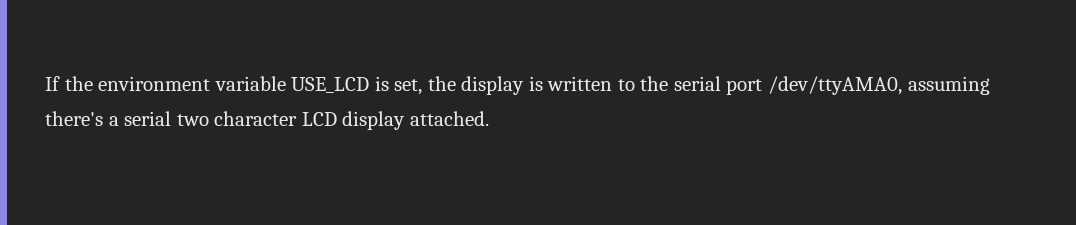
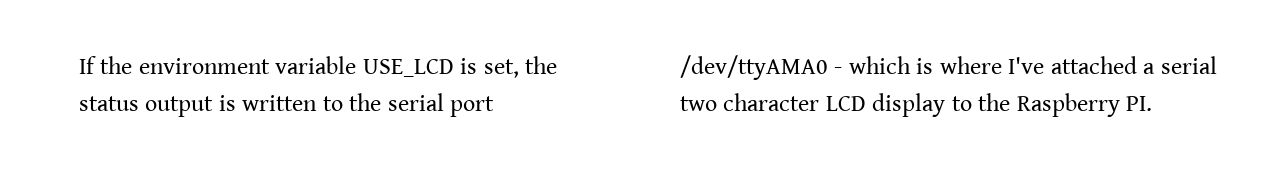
- If the environment variable USE_LCD is set, the display is written to the serial port /dev/ttyAMA0, assuming there's a serial two character LCD display attached.
+ If the environment variable USE_LCD is set, the status output is written to the serial port /dev/ttyAMA0 - which is where I've attached a serial two character LCD display to the Raspberry PI.

